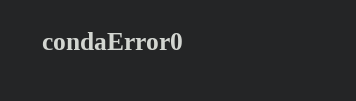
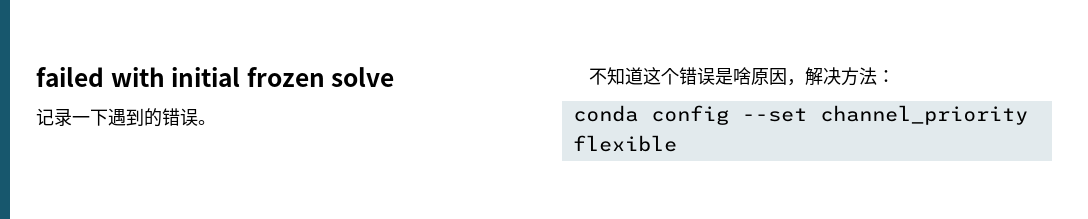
- condaError0
+ failed with initial frozen solve
+ 记录一下遇到的错误。
+ 不知道这个错误是啥原因，解决方法：
+ conda config --set channel_priority flexible

